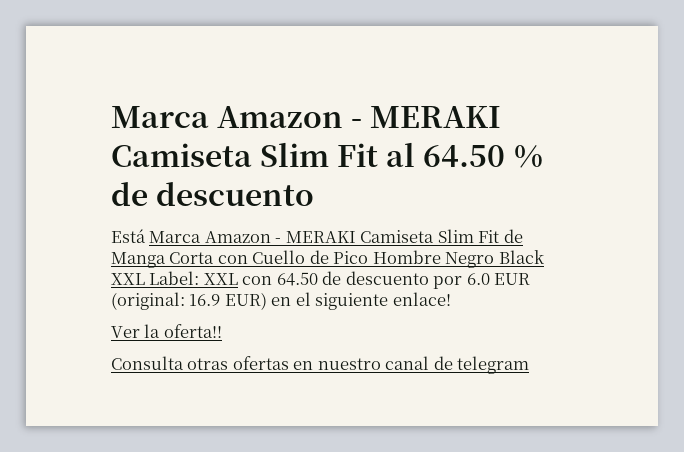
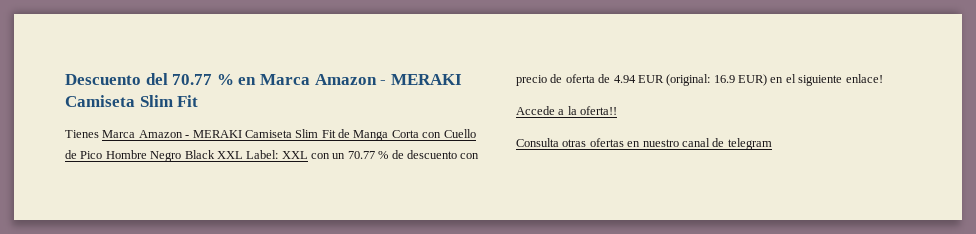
- Marca Amazon - MERAKI Camiseta Slim Fit al 64.50 % de descuento
- Está Marca Amazon - MERAKI Camiseta Slim Fit de Manga Corta con Cuello de Pico Hombre Negro Black XXL Label: XXL con 64.50 de descuento por 6.0 EUR (original: 16.9 EUR) en el siguiente enlace!
+ Descuento del 70.77 % en Marca Amazon - MERAKI Camiseta Slim Fit
+ Tienes Marca Amazon - MERAKI Camiseta Slim Fit de Manga Corta con Cuello de Pico Hombre Negro Black XXL Label: XXL con un 70.77 % de descuento con precio de oferta de 4.94 EUR (original: 16.9 EUR) en el siguiente enlace!
- Ver la oferta!!
+ Accede a la oferta!!

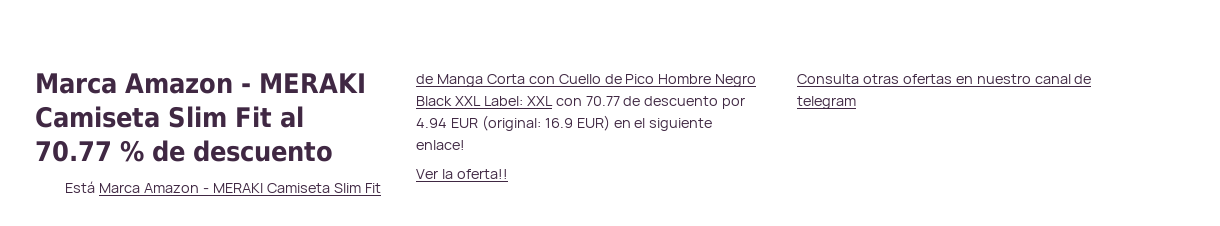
- Descuento del 70.77 % en Marca Amazon - MERAKI Camiseta Slim Fit
- Tienes Marca Amazon - MERAKI Camiseta Slim Fit de Manga Corta con Cuello de Pico Hombre Negro Black XXL Label: XXL con un 70.77 % de descuento con precio de oferta de 4.94 EUR (original: 16.9 EUR) en el siguiente enlace!
+ Marca Amazon - MERAKI Camiseta Slim Fit al 70.77 % de descuento
+ Está Marca Amazon - MERAKI Camiseta Slim Fit de Manga Corta con Cuello de Pico Hombre Negro Black XXL Label: XXL con 70.77 de descuento por 4.94 EUR (original: 16.9 EUR) en el siguiente enlace!
- Accede a la oferta!!
+ Ver la oferta!!

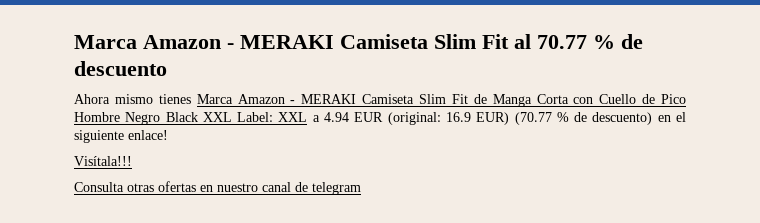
- Está Marca Amazon - MERAKI Camiseta Slim Fit de Manga Corta con Cuello de Pico Hombre Negro Black XXL Label: XXL con 70.77 de descuento por 4.94 EUR (original: 16.9 EUR) en el siguiente enlace!
+ Ahora mismo tienes Marca Amazon - MERAKI Camiseta Slim Fit de Manga Corta con Cuello de Pico Hombre Negro Black XXL Label: XXL a 4.94 EUR (original: 16.9 EUR) (70.77 % de descuento) en el siguiente enlace!
- Ver la oferta!!
+ Visítala!!!

